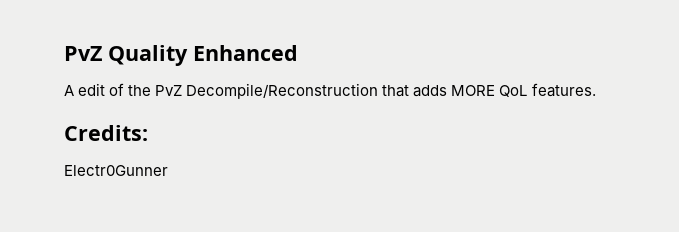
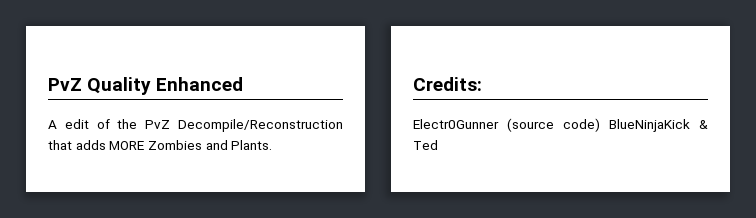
- A edit of the PvZ Decompile/Reconstruction that adds MORE QoL features.
+ A edit of the PvZ Decompile/Reconstruction that adds MORE Zombies and Plants.
- Electr0Gunner
+ Electr0Gunner (source code) BlueNinjaKick & Ted

